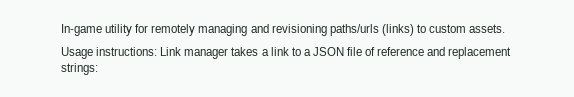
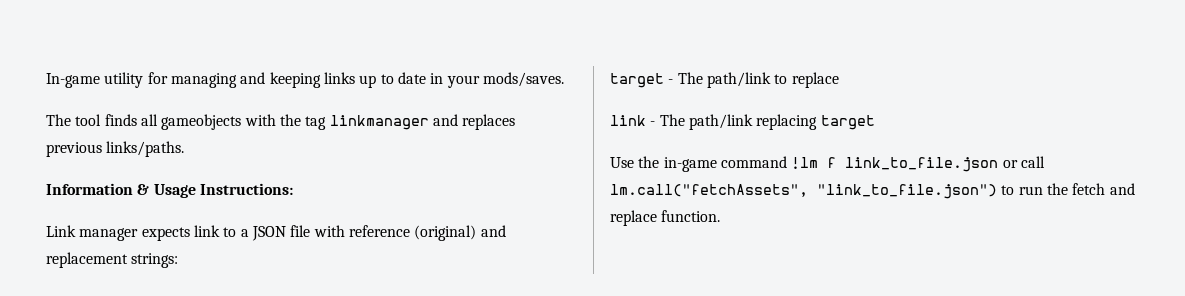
- In-game utility for remotely managing and revisioning paths/urls (links) to custom assets.
- Usage instructions: Link manager takes a link to a JSON file of reference and replacement strings:
+ In-game utility for managing and keeping links up to date in your mods/saves.
+ The tool finds all gameobjects with the tag linkmanager and replaces previous links/paths.
+ Information & Usage Instructions:
+ Link manager expects link to a JSON file with reference (original) and replacement strings:
+ target - The path/link to replace
+ link - The path/link replacing target
+ Use the in-game command !lm f link_to_file.json or call lm.call("fetchAssets", "link_to_file.json") to run the fetch and replace function.

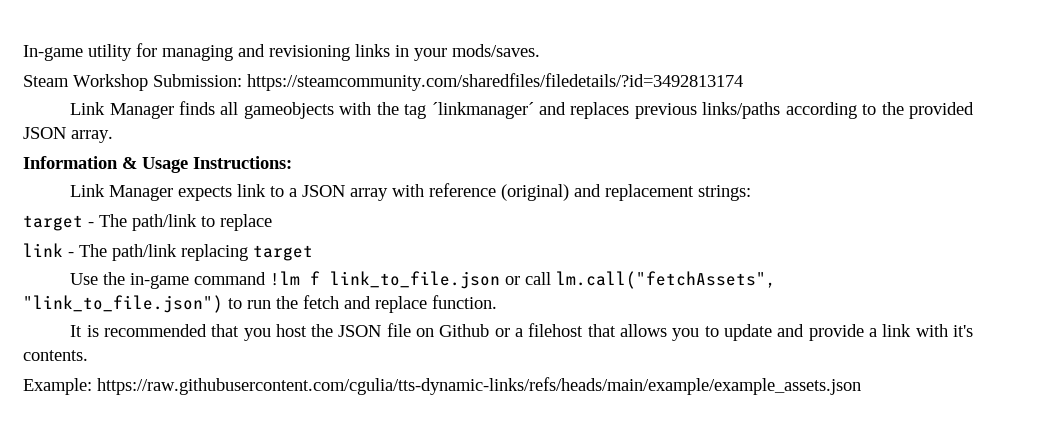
- In-game utility for managing and keeping links up to date in your mods/saves.
- The tool finds all gameobjects with the tag linkmanager and replaces previous links/paths.
+ In-game utility for managing and revisioning links in your mods/saves.
+ Steam Workshop Submission: https://steamcommunity.com/sharedfiles/filedetails/?id=3492813174
+ Link Manager finds all gameobjects with the tag ´linkmanager´ and replaces previous links/paths according to the provided JSON array.
- Link manager expects link to a JSON file with reference (original) and replacement strings:
+ Link Manager expects link to a JSON array with reference (original) and replacement strings:
+ It is recommended that you host the JSON file on Github or a filehost that allows you to update and provide a link with it's contents.
+ Example: https://raw.githubusercontent.com/cgulia/tts-dynamic-links/refs/heads/main/example/example_assets.json

